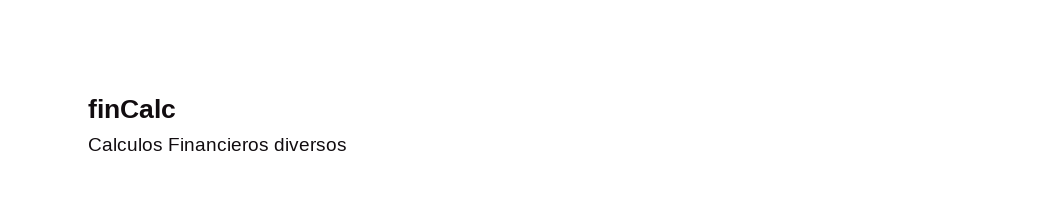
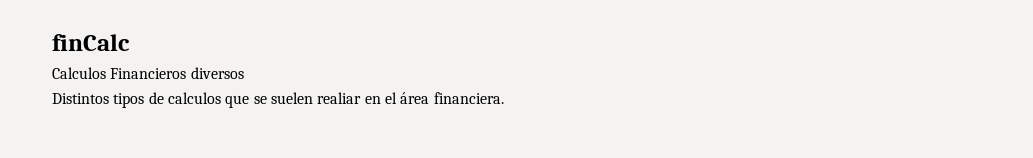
+ Distintos tipos de calculos que se suelen realiar en el área financiera.

